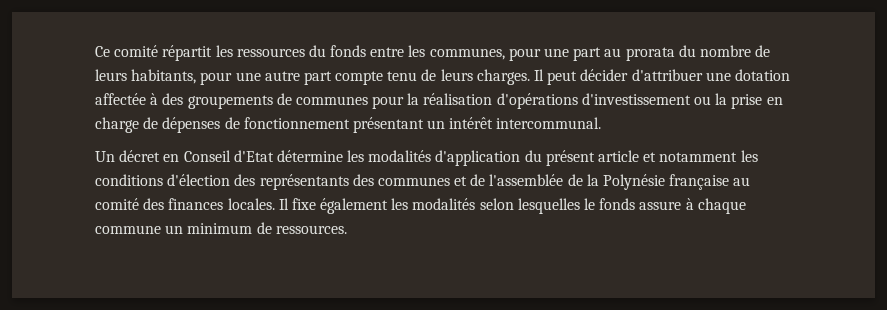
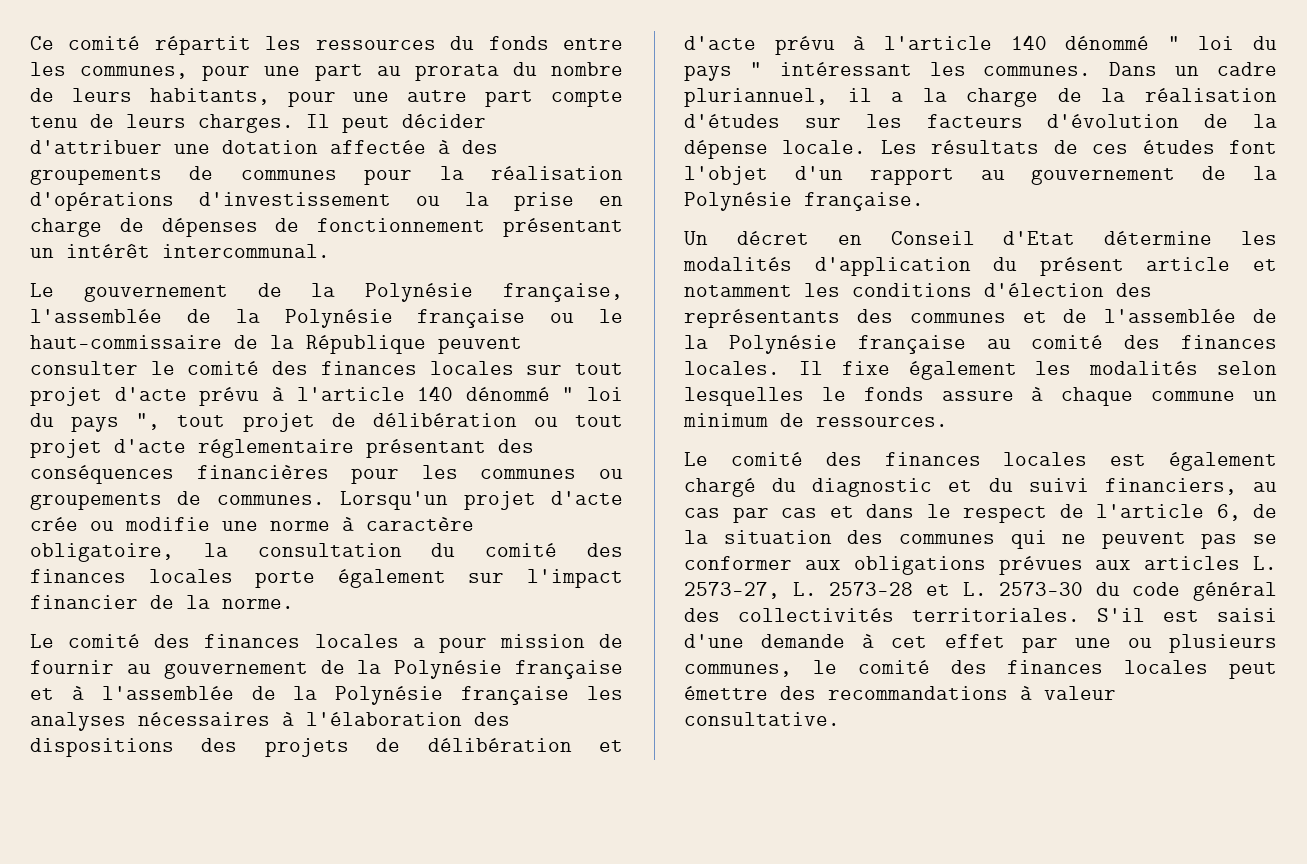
+ Le gouvernement de la Polynésie française, l'assemblée de la Polynésie française ou le haut-commissaire de la République peuvent consulter le comité des finances locales sur tout projet d'acte prévu à l'article 140 dénommé " loi du pays ", tout projet de délibération ou tout projet d'acte réglementaire présentant des conséquences financières pour les communes ou groupements de communes. Lorsqu'un projet d'acte crée ou modifie une norme à caractère obligatoire, la consultation du comité des finances locales porte également sur l'impact financier de la norme.
+ Le comité des finances locales a pour mission de fournir au gouvernement de la Polynésie française et à l'assemblée de la Polynésie française les analyses nécessaires à l'élaboration des dispositions des projets de délibération et d'acte prévu à l'article 140 dénommé " loi du pays " intéressant les communes. Dans un cadre pluriannuel, il a la charge de la réalisation d'études sur les facteurs d'évolution de la dépense locale. Les résultats de ces études font l'objet d'un rapport au gouvernement de la Polynésie française.
+ Le comité des finances locales est également chargé du diagnostic et du suivi financiers, au cas par cas et dans le respect de l'article 6, de la situation des communes qui ne peuvent pas se conformer aux obligations prévues aux articles L. 2573-27, L. 2573-28 et L. 2573-30 du code général des collectivités territoriales. S'il est saisi d'une demande à cet effet par une ou plusieurs communes, le comité des finances locales peut émettre des recommandations à valeur consultative.

